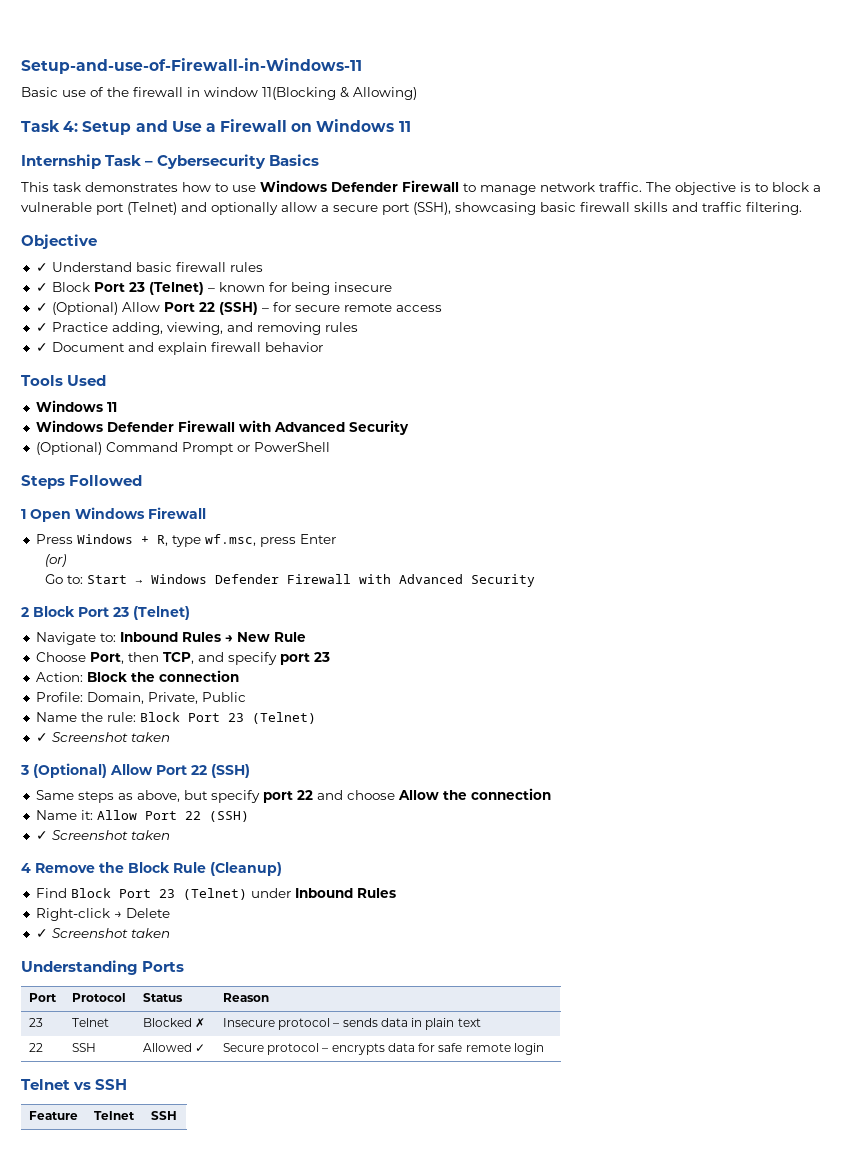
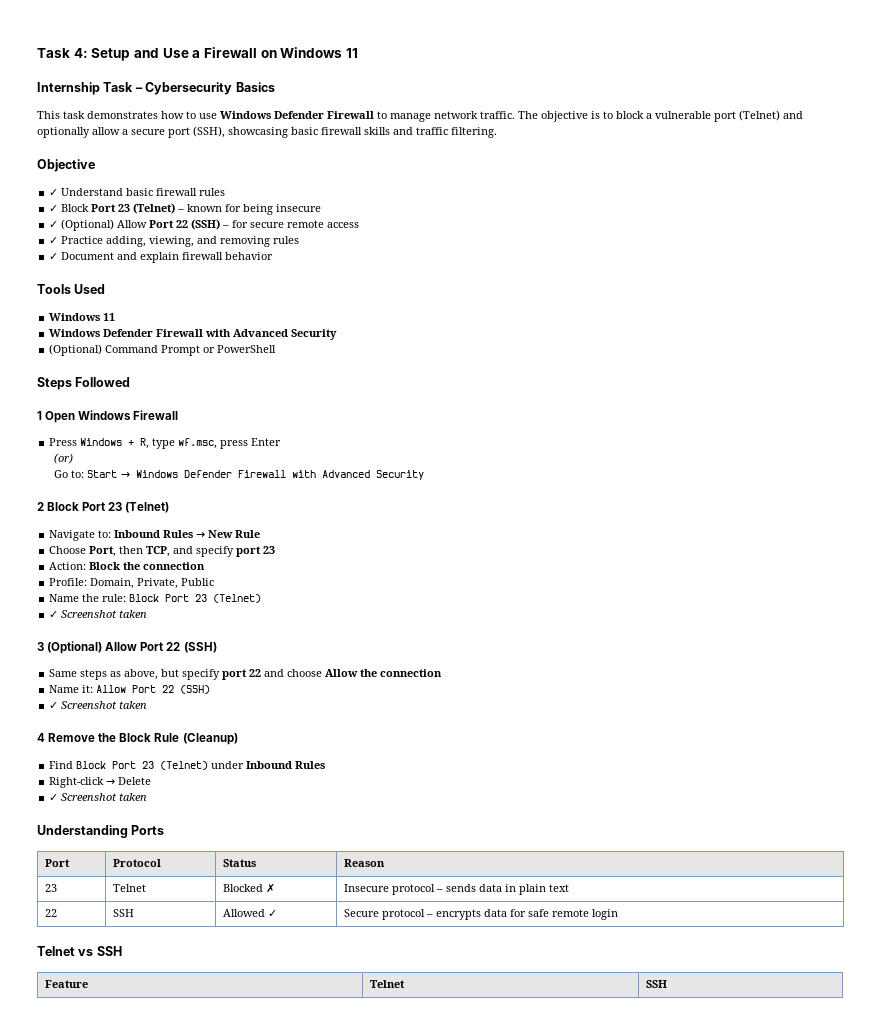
- Setup-and-use-of-Firewall-in-Windows-11
- Basic use of the firewall in window 11(Blocking & Allowing)

